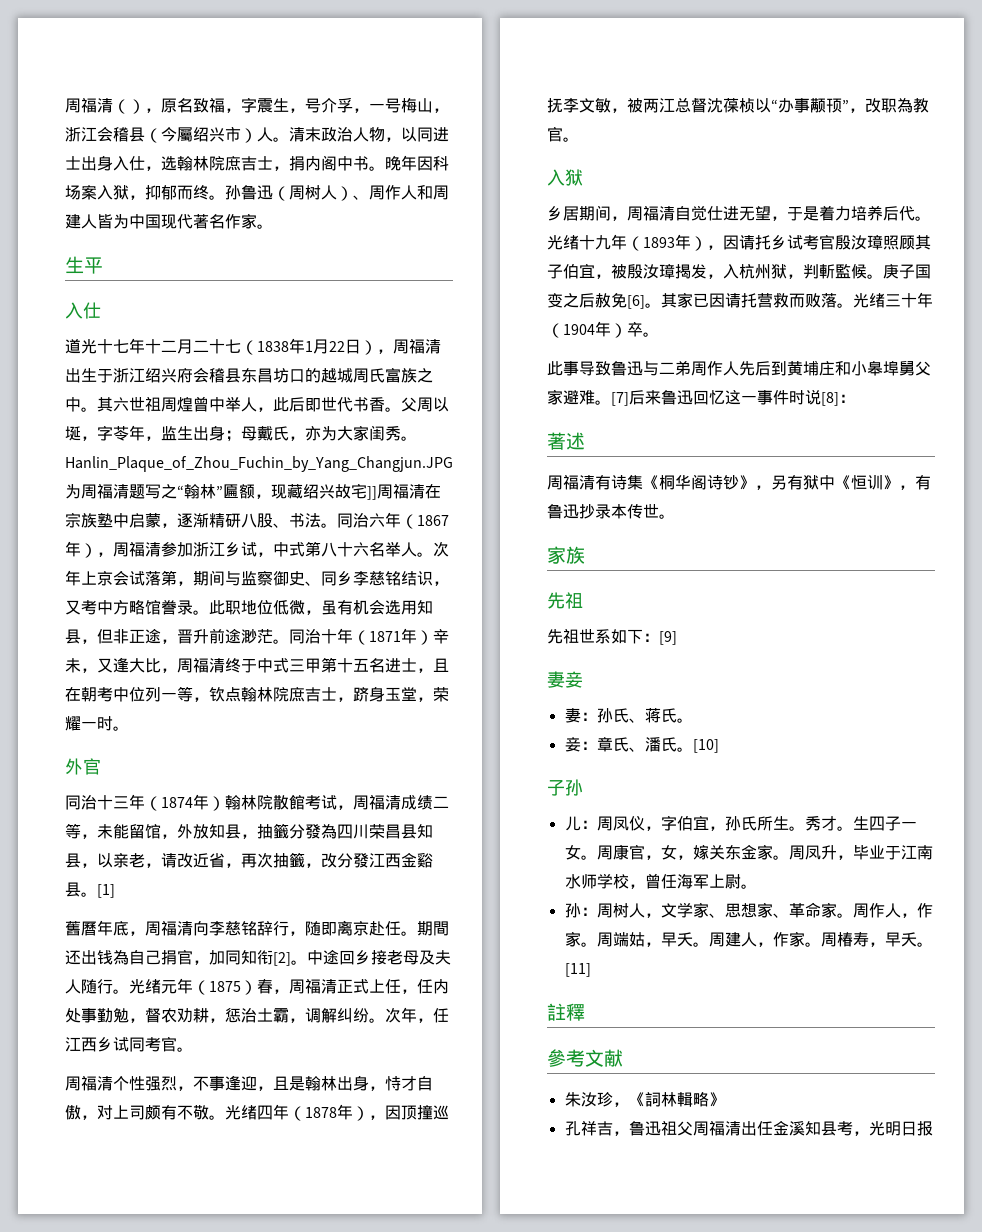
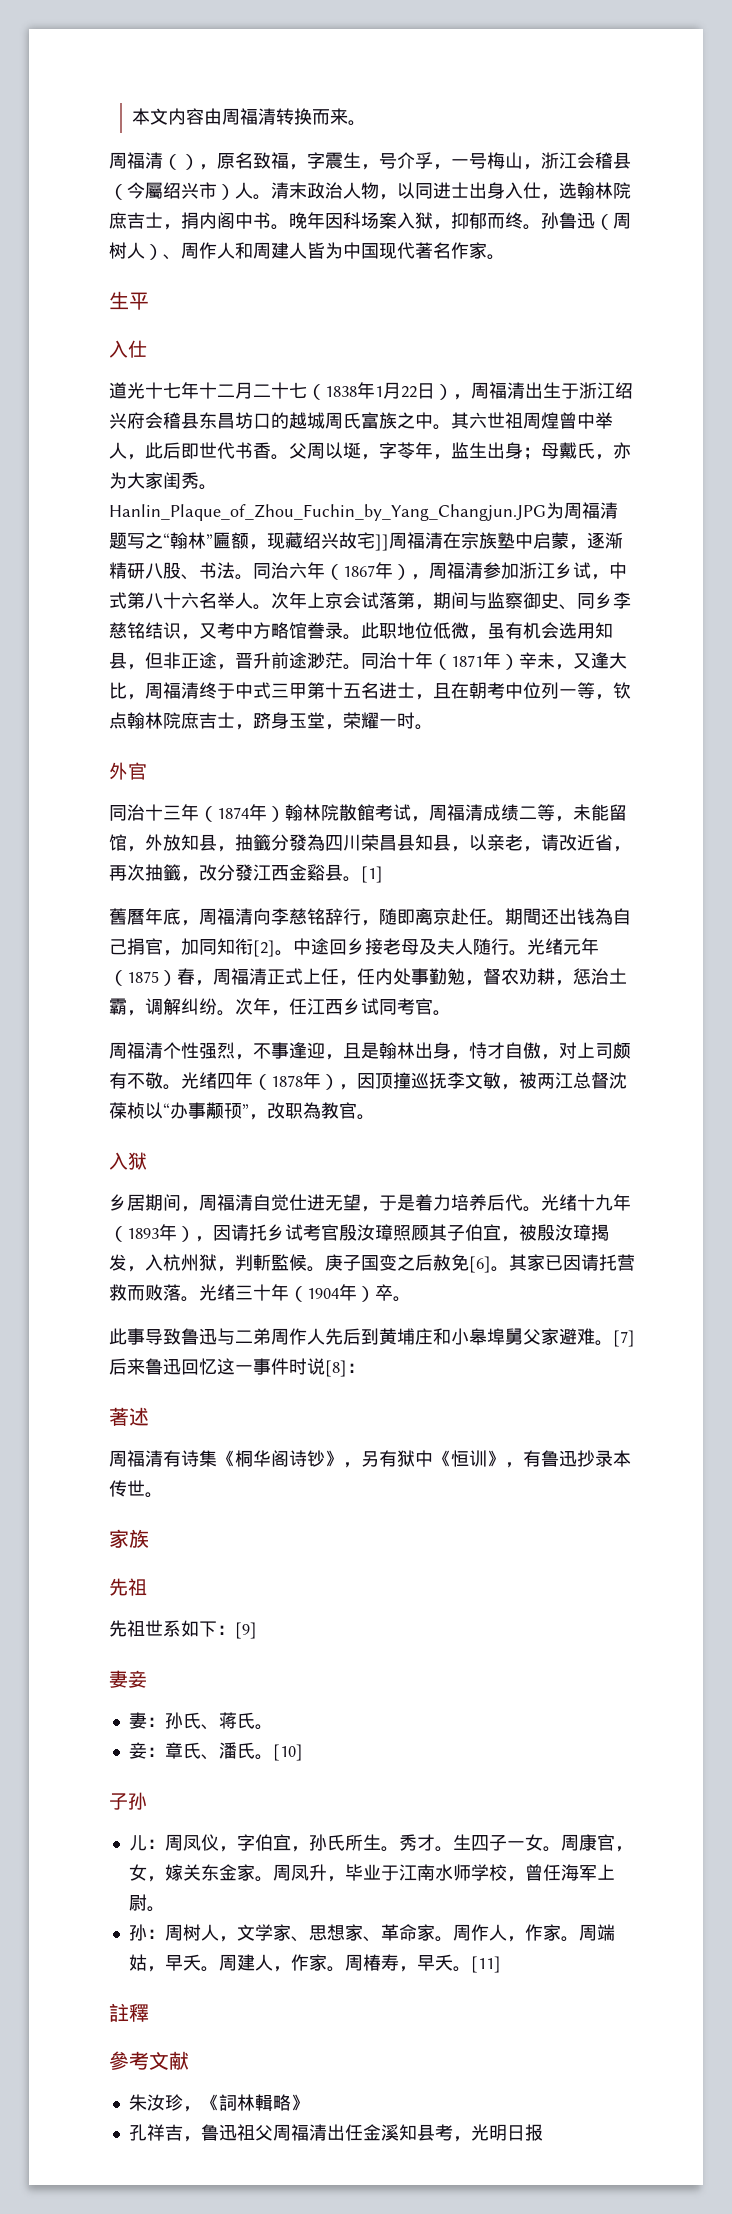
+ 本文内容由周福清转换而来。

